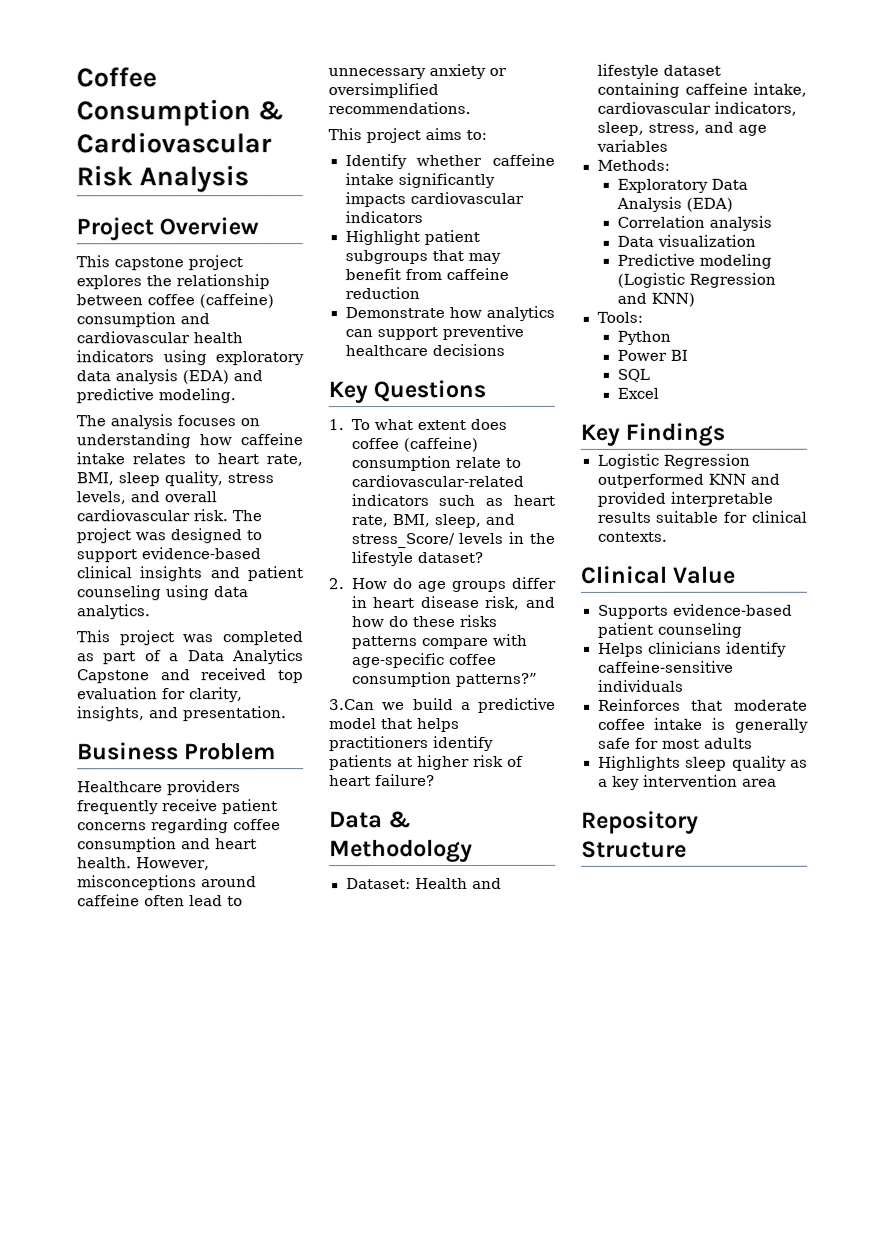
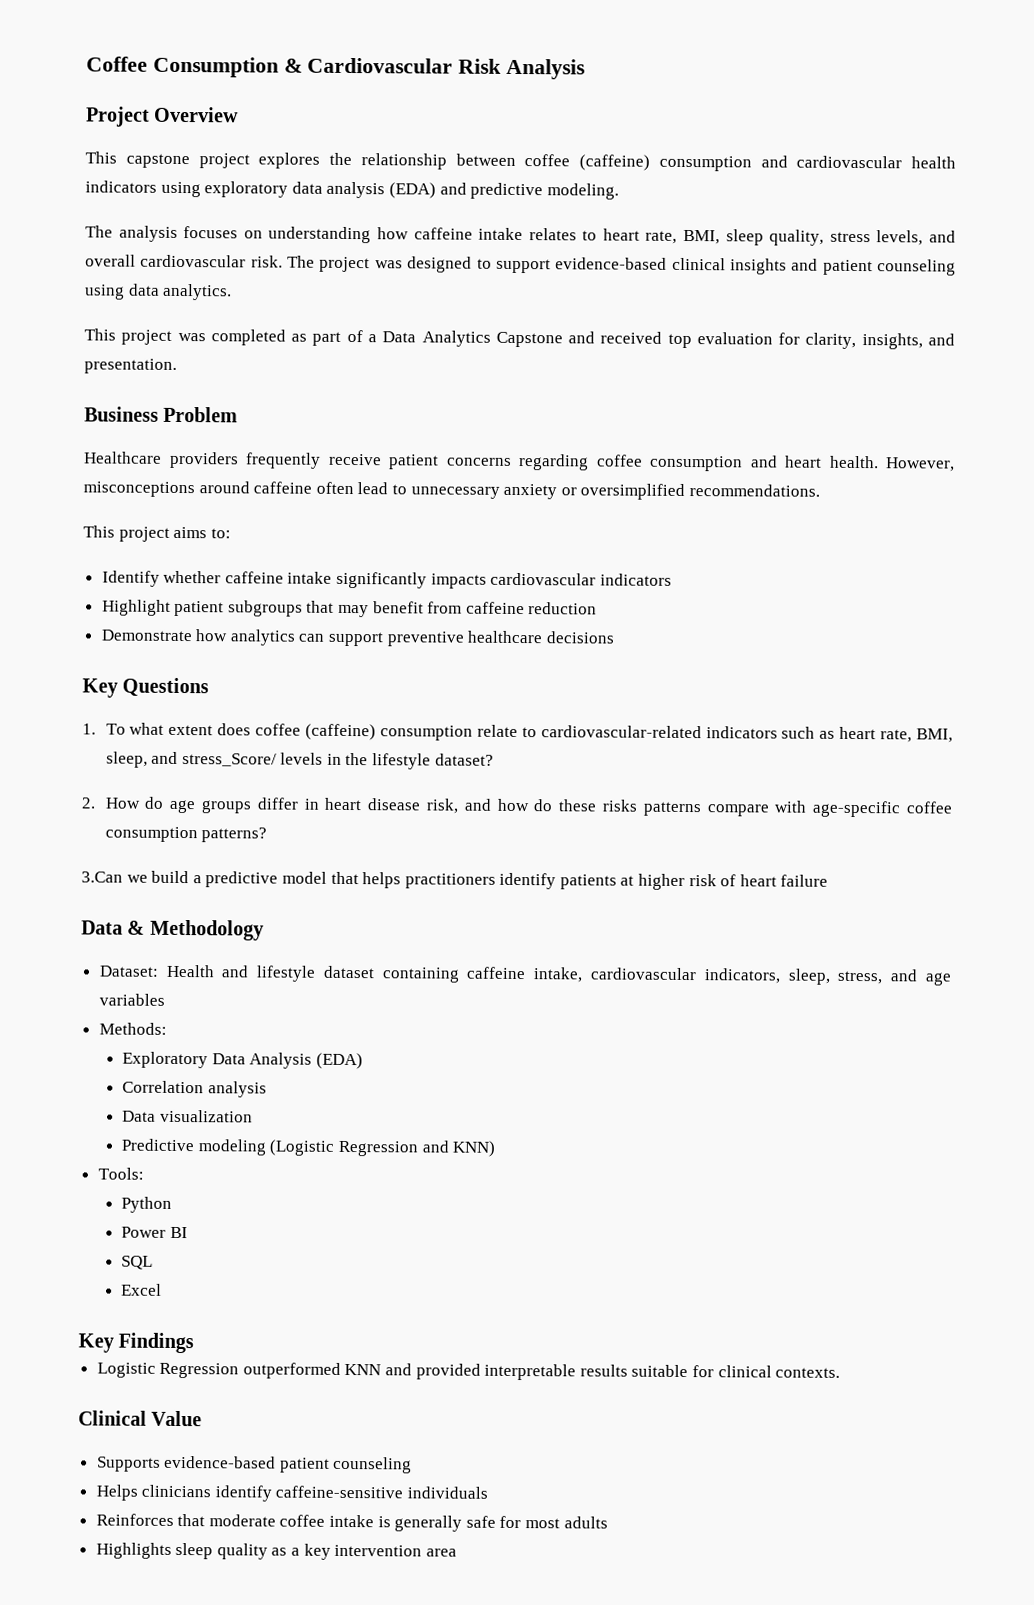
- 2. How do age groups differ in heart disease risk, and how do these risks patterns compare with age-specific coffee consumption patterns?”
+ 2. How do age groups differ in heart disease risk, and how do these risks patterns compare with age-specific coffee consumption patterns?
- 3.Can we build a predictive model that helps practitioners identify patients at higher risk of heart failure?
+ 3.Can we build a predictive model that helps practitioners identify patients at higher risk of heart failure
- Repository Structure

